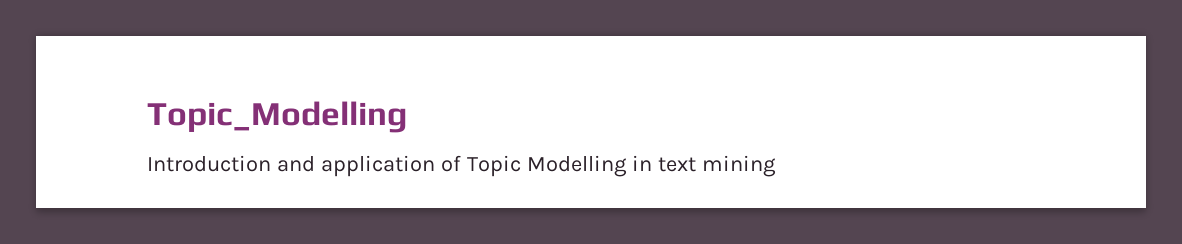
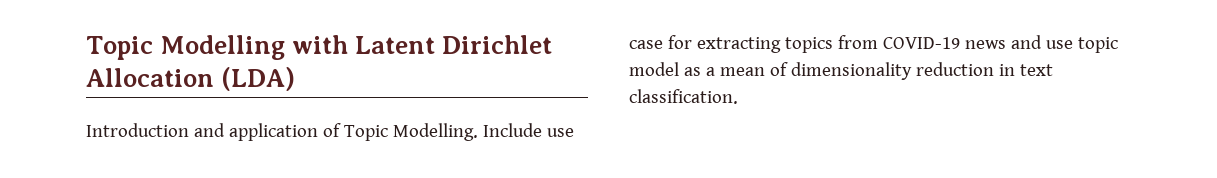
- Topic_Modelling
+ Topic Modelling with Latent Dirichlet Allocation (LDA)
- Introduction and application of Topic Modelling in text mining
+ Introduction and application of Topic Modelling. Include use case for extracting topics from COVID-19 news and use topic model as a mean of dimensionality reduction in text classification.

